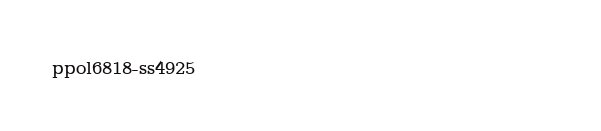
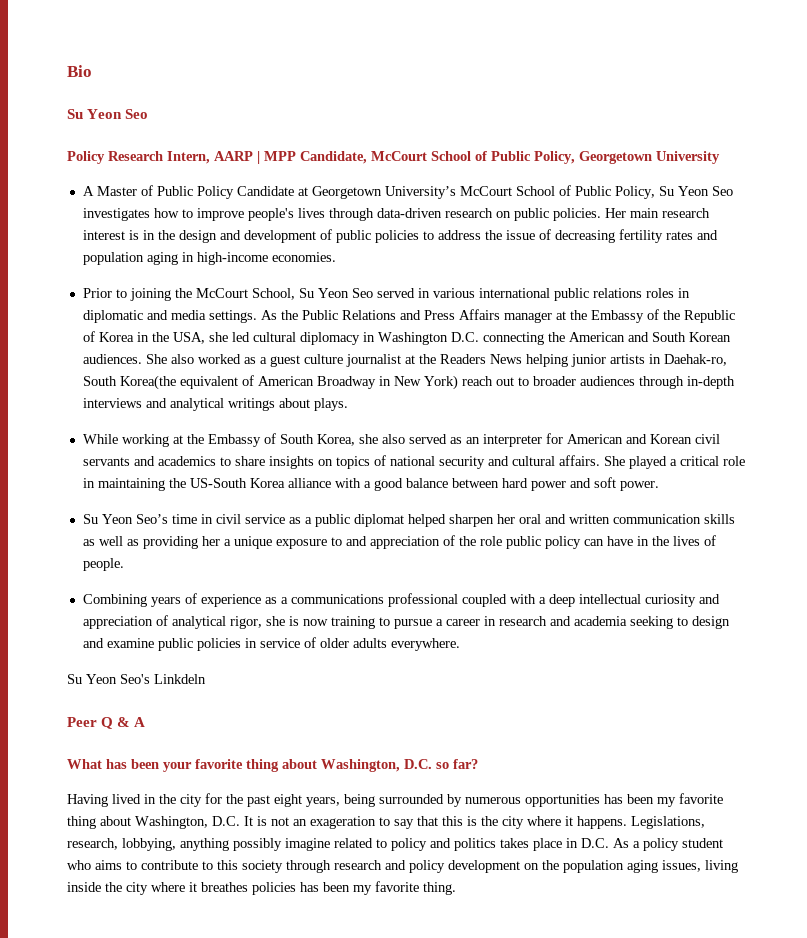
- ppol6818-ss4925
+ Bio
+ Su Yeon Seo
+ Policy Research Intern, AARP | MPP Candidate, McCourt School of Public Policy, Georgetown University
+ A Master of Public Policy Candidate at Georgetown University’s McCourt School of Public Policy, Su Yeon Seo investigates how to improve people's lives through data-driven research on public policies. Her main research interest is in the design and development of public policies to address the issue of decreasing fertility rates and population aging in high-income economies.
+ Prior to joining the McCourt School, Su Yeon Seo served in various international public relations roles in diplomatic and media settings. As the Public Relations and Press Affairs manager at the Embassy of the Republic of Korea in the USA, she led cultural diplomacy in Washington D.C. connecting the American and South Korean audiences. She also worked as a guest culture journalist at the Readers News helping junior artists in Daehak-ro, South Korea(the equivalent of American Broadway in New York) reach out to broader audiences through in-depth interviews and analytical writings about plays.
+ While working at the Embassy of South Korea, she also served as an interpreter for American and Korean civil servants and academics to share insights on topics of national security and cultural affairs. She played a critical role in maintaining the US-South Korea alliance with a good balance between hard power and soft power.
+ Su Yeon Seo’s time in civil service as a public diplomat helped sharpen her oral and written communication skills as well as providing her a unique exposure to and appreciation of the role public policy can have in the lives of people.
+ Combining years of experience as a communications professional coupled with a deep intellectual curiosity and appreciation of analytical rigor, she is now training to pursue a career in research and academia seeking to design and examine public policies in service of older adults everywhere.
+ Su Yeon Seo's Linkdeln
+ Peer Q & A
+ What has been your favorite thing about Washington, D.C. so far?
+ Having lived in the city for the past eight years, being surrounded by numerous opportunities has been my favorite thing about Washington, D.C. It is not an exageration to say that this is the city where it happens. Legislations, research, lobbying, anything possibly imagine related to policy and politics takes place in D.C. As a policy student who aims to contribute to this society through research and policy development on the population aging issues, living inside the city where it breathes policies has been my favorite thing.

